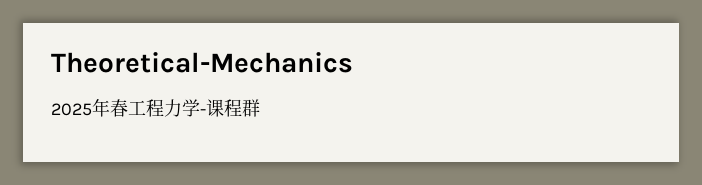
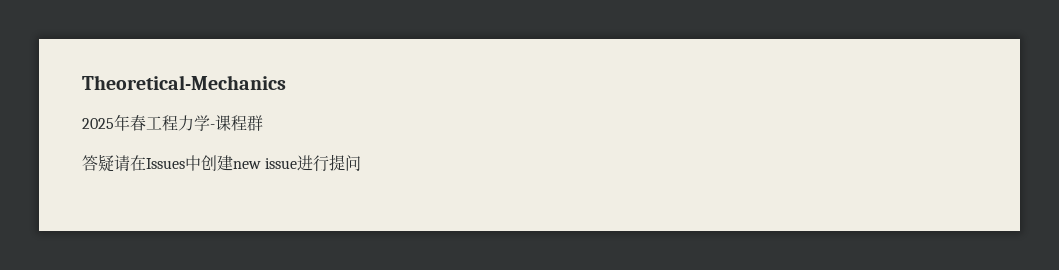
+ 答疑请在Issues中创建new issue进行提问

